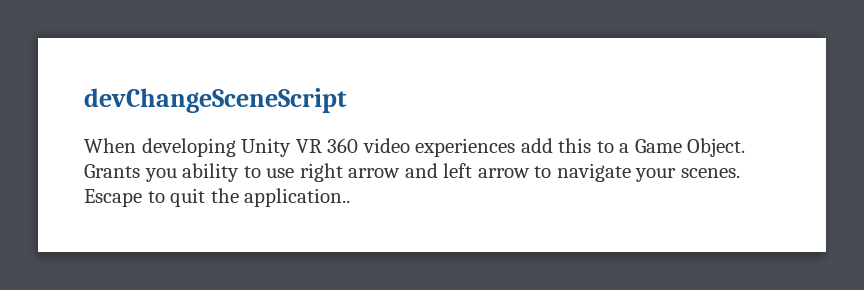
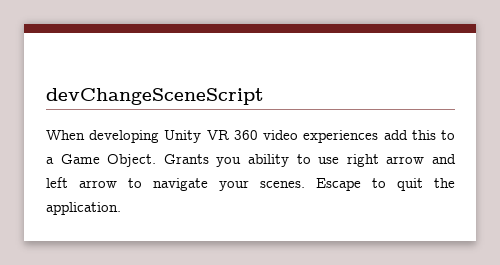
- Escape to quit the application..
+ Escape to quit the application.

